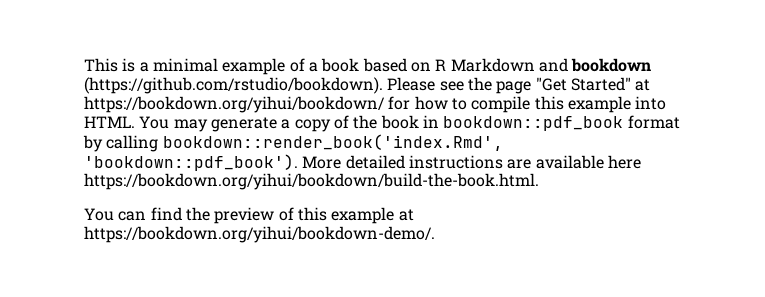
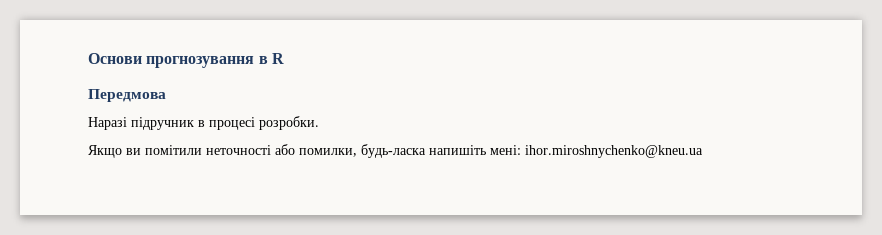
- This is a minimal example of a book based on R Markdown and bookdown (https://github.com/rstudio/bookdown). Please see the page "Get Started" at https://bookdown.org/yihui/bookdown/ for how to compile this example into HTML. You may generate a copy of the book in bookdown::pdf_book format by calling bookdown::render_book('index.Rmd', 'bookdown::pdf_book'). More detailed instructions are available here https://bookdown.org/yihui/bookdown/build-the-book.html.
- You can find the preview of this example at https://bookdown.org/yihui/bookdown-demo/.
+ Основи прогнозування в R
+ Передмова
+ Наразі підручник в процесі розробки.
+ Якщо ви помітили неточності або помилки, будь-ласка напишіть мені: ihor.miroshnychenko@kneu.ua

